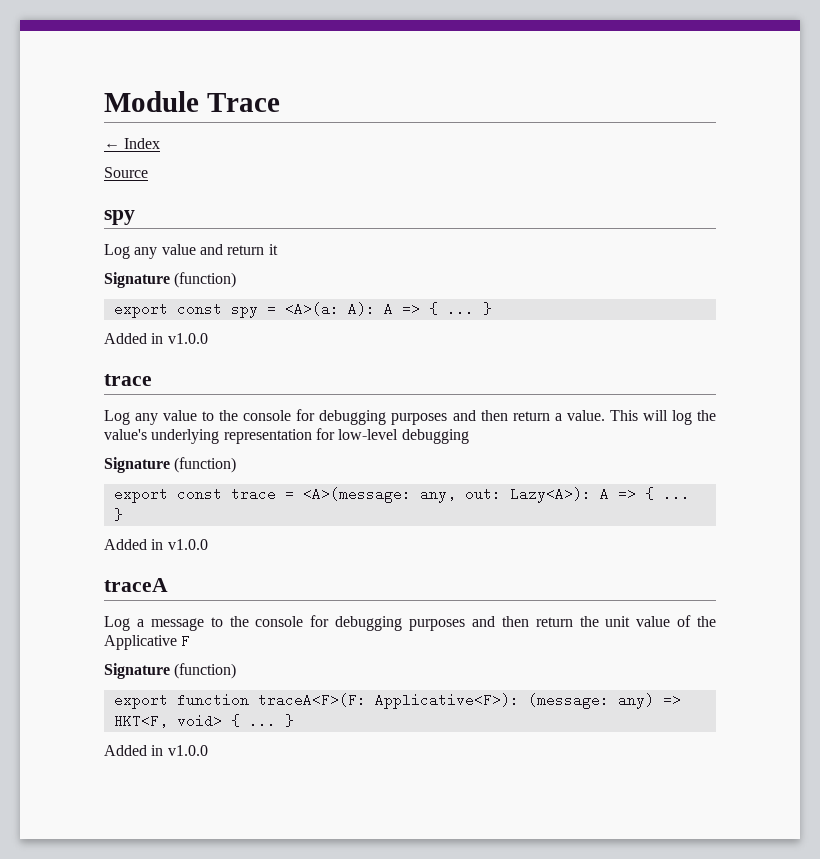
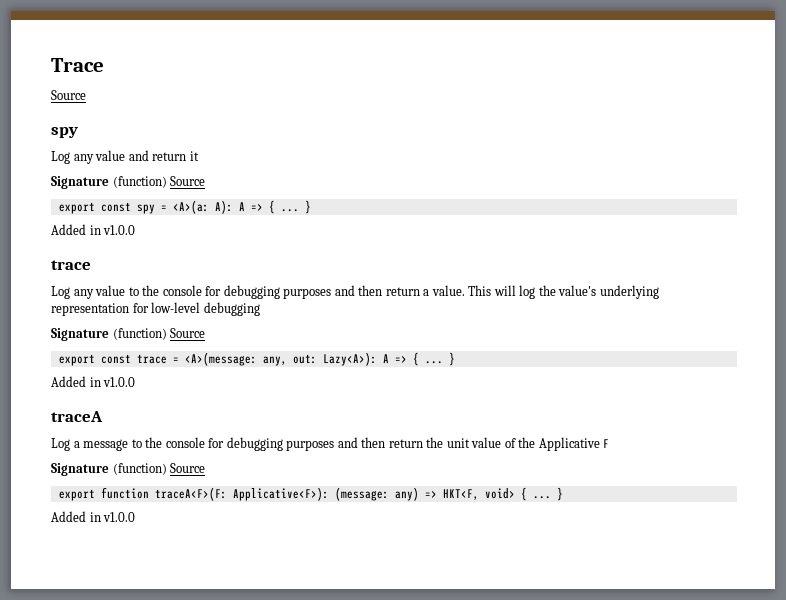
- Module Trace
+ Trace
- ← Index
  Log any value and return it
- Signature (function)
+ Signature (function) Source
  This will log the value's underlying representation for low-level debugging
- Signature (function)
+ Signature (function) Source
  Log a message to the console for debugging purposes and then return the unit value of the Applicative F
- Signature (function)
+ Signature (function) Source

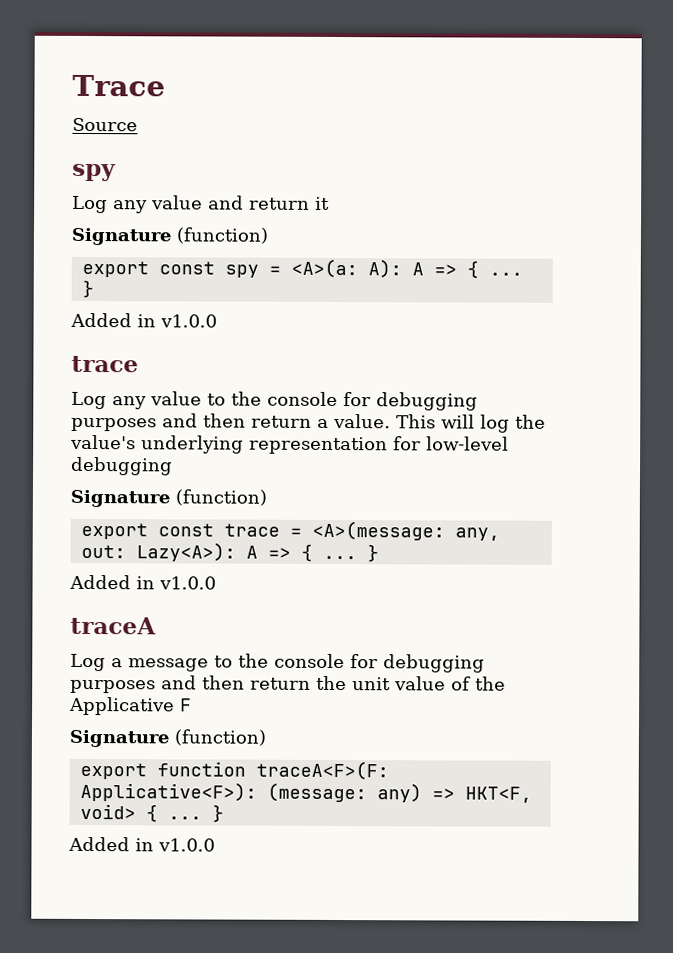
  Log any value and return it
- Signature (function) Source
+ Signature (function)
  This will log the value's underlying representation for low-level debugging
- Signature (function) Source
+ Signature (function)
  Log a message to the console for debugging purposes and then return the unit value of the Applicative F
- Signature (function) Source
+ Signature (function)

